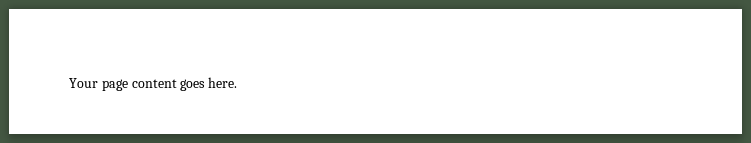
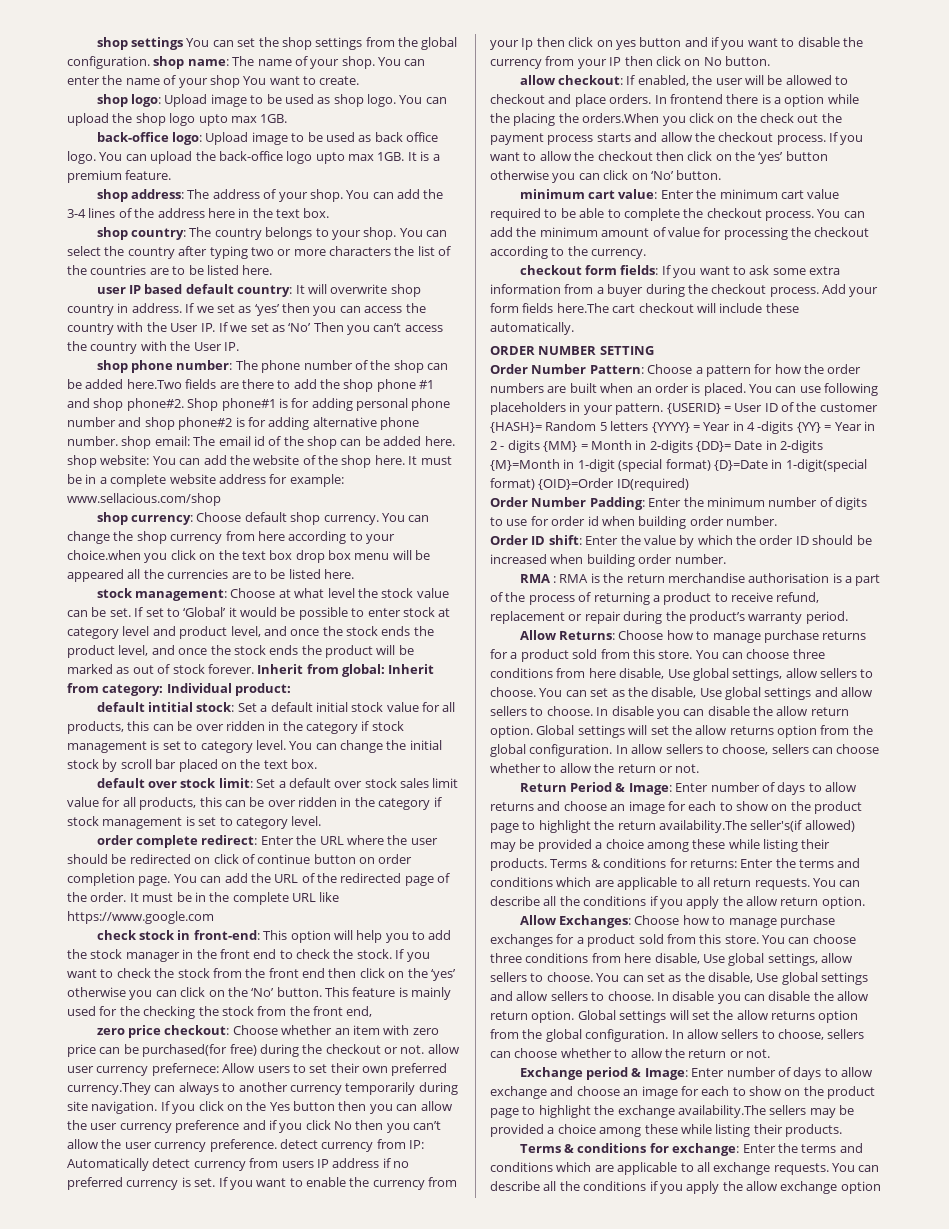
- Your page content goes here.
+ shop settings You can set the shop settings from the global configuration. shop name: The name of your shop. You can enter the name of your shop You want to create.
+ shop logo: Upload image to be used as shop logo. You can upload the shop logo upto max 1GB.
+ back-office logo: Upload image to be used as back office logo. You can upload the back-office logo upto max 1GB. It is a premium feature.
+ shop address: The address of your shop. You can add the 3-4 lines of the address here in the text box.
+ shop country: The country belongs to your shop. You can select the country after typing two or more characters the list of the countries are to be listed here.
+ user IP based default country: It will overwrite shop country in address. If we set as ‘yes’ then you can access the country with the User IP. If we set as ‘No’ Then you can’t access the country with the User IP.
+ shop phone number: The phone number of the shop can be added here.Two fields are there to add the shop phone #1 and shop phone#2. Shop phone#1 is for adding personal phone number and shop phone#2 is for adding alternative phone number. shop email: The email id of the shop can be added here. shop website: You can add the website of the shop here. It must be in a complete website address for example: www.sellacious.com/shop
+ shop currency: Choose default shop currency. You can change the shop currency from here according to your choice.when you click on the text box drop box menu will be appeared all the currencies are to be listed here.
+ stock management: Choose at what level the stock value can be set. If set to ‘Global’ it would be possible to enter stock at category level and product level, and once the stock ends the product level, and once the stock ends the product will be marked as out of stock forever. Inherit from global: Inherit from category: Individual product:
+ default intitial stock: Set a default initial stock value for all products, this can be over ridden in the category if stock management is set to category level. You can change the initial stock by scroll bar placed on the text box.
+ default over stock limit: Set a default over stock sales limit value for all products, this can be over ridden in the category if stock management is set to category level.
+ order complete redirect: Enter the URL where the user should be redirected on click of continue button on order completion page. You can add the URL of the redirected page of the order. It must be in the complete URL like https://www.google.com
+ check stock in front-end: This option will help you to add the stock manager in the front end to check the stock. If you want to check the stock from the front end then click on the ‘yes’ otherwise you can click on the ‘No’ button. This feature is mainly used for the checking the stock from the front end,
+ zero price checkout: Choose whether an item with zero price can be purchased(for free) during the checkout or not. allow user currency prefernece: Allow users to set their own preferred currency.They can always to another currency temporarily during site navigation. If you click on the Yes button then you can allow the user currency preference and if you click No then you can’t allow the user currency preference. detect currency from IP: Automatically detect currency from users IP address if no preferred currency is set. If you want to enable the currency from your Ip then click on yes button and if you want to disable the currency from your IP then click on No button.
+ allow checkout: If enabled, the user will be allowed to checkout and place orders. In frontend there is a option while the placing the orders.When you click on the check out the payment process starts and allow the checkout process. If you want to allow the checkout then click on the ‘yes’ button otherwise you can click on ‘No’ button.
+ minimum cart value: Enter the minimum cart value required to be able to complete the checkout process. You can add the minimum amount of value for processing the checkout according to the currency.
+ checkout form fields: If you want to ask some extra information from a buyer during the checkout process. Add your form fields here.The cart checkout will include these automatically.
+ ORDER NUMBER SETTING
+ Order Number Pattern: Choose a pattern for how the order numbers are built when an order is placed. You can use following placeholders in your pattern. {USERID} = User ID of the customer {HASH}= Random 5 letters {YYYY} = Year in 4 -digits {YY} = Year in 2 - digits {MM} = Month in 2-digits {DD}= Date in 2-digits {M}=Month in 1-digit (special format) {D}=Date in 1-digit(special format) {OID}=Order ID(required)
+ Order Number Padding: Enter the minimum number of digits to use for order id when building order number.
+ Order ID shift: Enter the value by which the order ID should be increased when building order number.
+ RMA : RMA is the return merchandise authorisation is a part of the process of returning a product to receive refund, replacement or repair during the product’s warranty period.
+ Allow Returns: Choose how to manage purchase returns for a product sold from this store. You can choose three conditions from here disable, Use global settings, allow sellers to choose. You can set as the disable, Use global settings and allow sellers to choose. In disable you can disable the allow return option. Global settings will set the allow returns option from the global configuration. In allow sellers to choose, sellers can choose whether to allow the return or not.
+ Return Period & Image: Enter number of days to allow returns and choose an image for each to show on the product page to highlight the return availability.The seller's(if allowed) may be provided a choice among these while listing their products. Terms & conditions for returns: Enter the terms and conditions which are applicable to all return requests. You can describe all the conditions if you apply the allow return option.
+ Allow Exchanges: Choose how to manage purchase exchanges for a product sold from this store. You can choose three conditions from here disable, Use global settings, allow sellers to choose. You can set as the disable, Use global settings and allow sellers to choose. In disable you can disable the allow return option. Global settings will set the allow returns option from the global configuration. In allow sellers to choose, sellers can choose whether to allow the return or not.
+ Exchange period & Image: Enter number of days to allow exchange and choose an image for each to show on the product page to highlight the exchange availability.The sellers may be provided a choice among these while listing their products.
+ Terms & conditions for exchange: Enter the terms and conditions which are applicable to all exchange requests. You can describe all the conditions if you apply the allow exchange option

